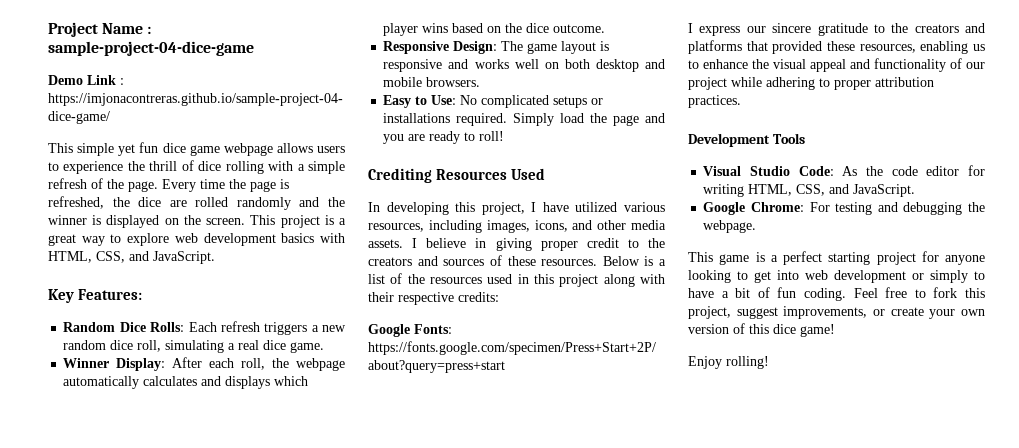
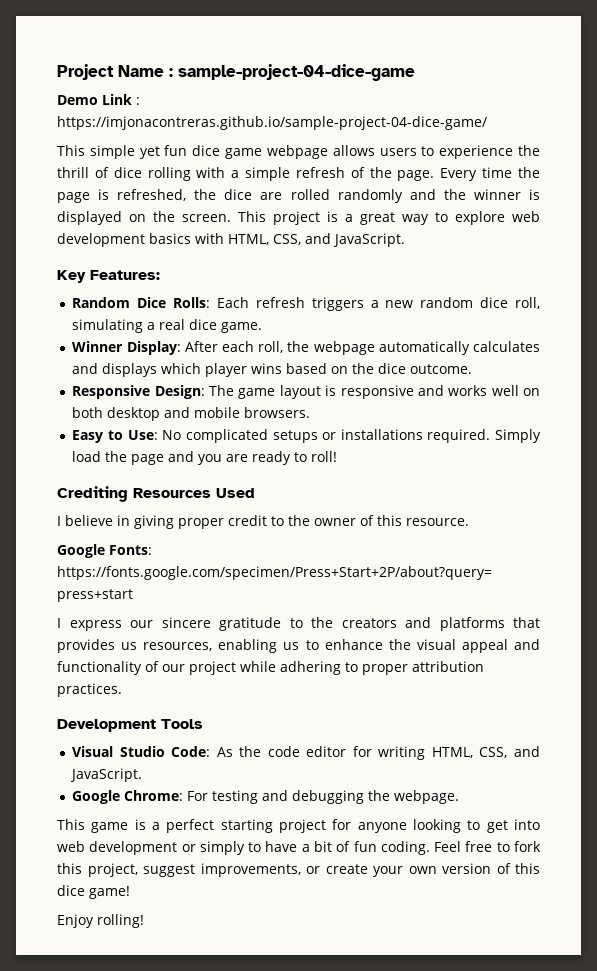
- In developing this project, I have utilized various resources, including images, icons, and other media assets. I believe in giving proper credit to the creators and sources of these resources. Below is a list of the resources used in this project along with their respective credits:
+ I believe in giving proper credit to the owner of this resource.
- I express our sincere gratitude to the creators and platforms that provided these resources, enabling us to enhance the visual appeal and functionality of our project while adhering to proper attribution practices.
+ I express our sincere gratitude to the creators and platforms that provides us resources, enabling us to enhance the visual appeal and functionality of our project while adhering to proper attribution practices.

